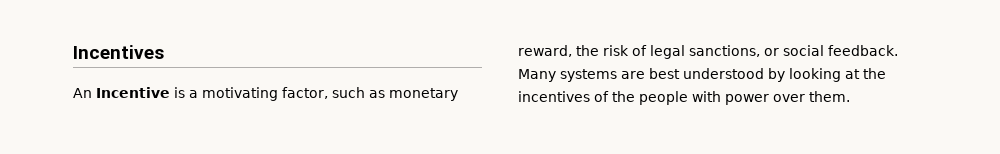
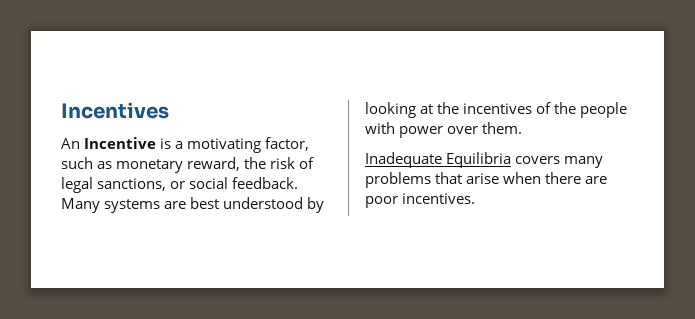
+ Inadequate Equilibria covers many problems that arise when there are poor incentives.

